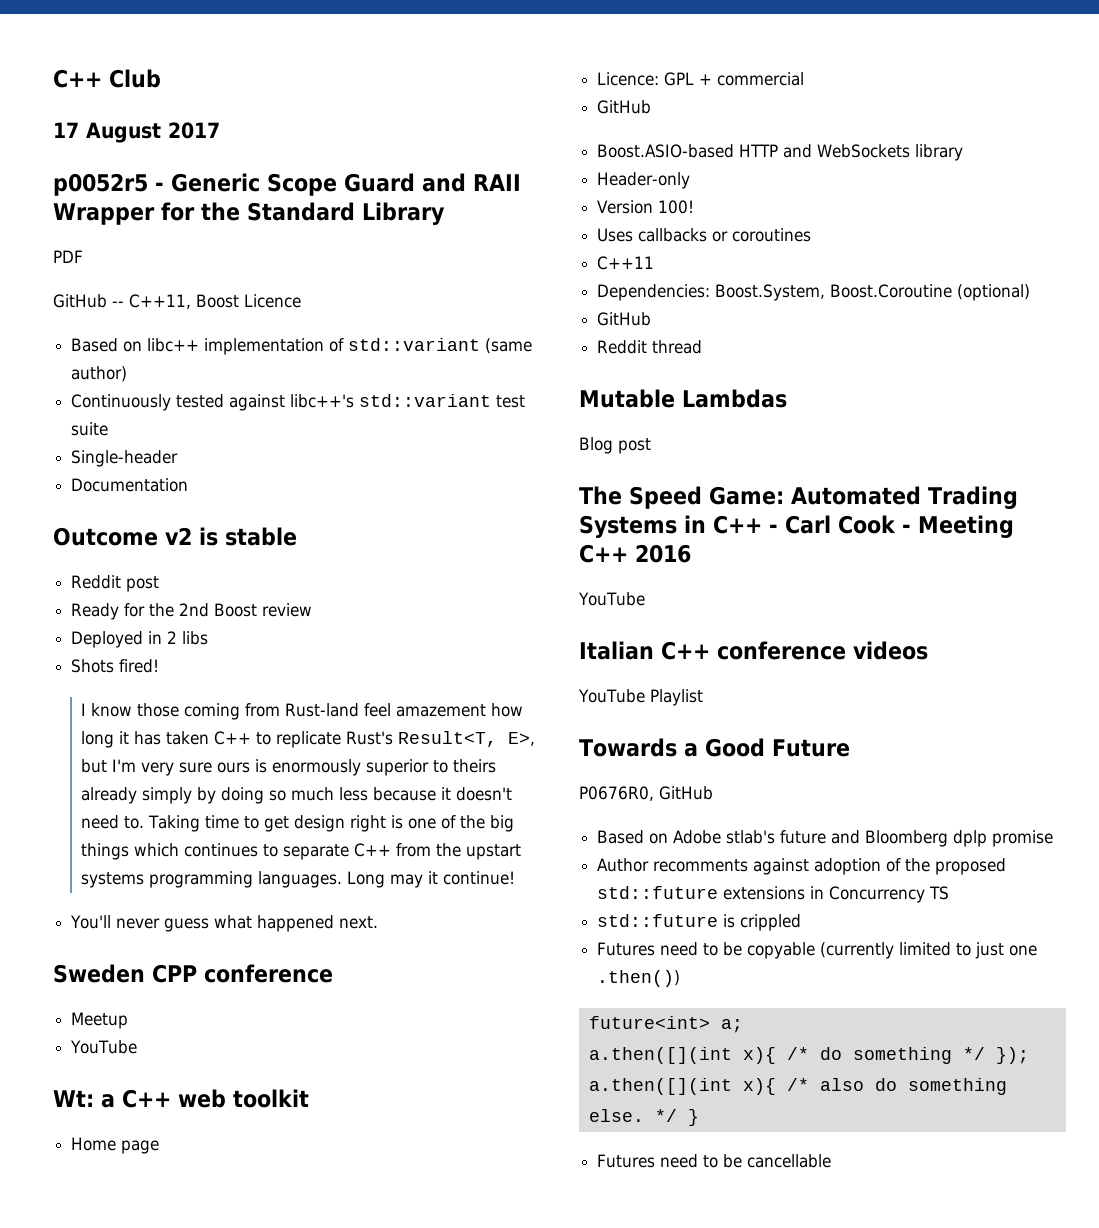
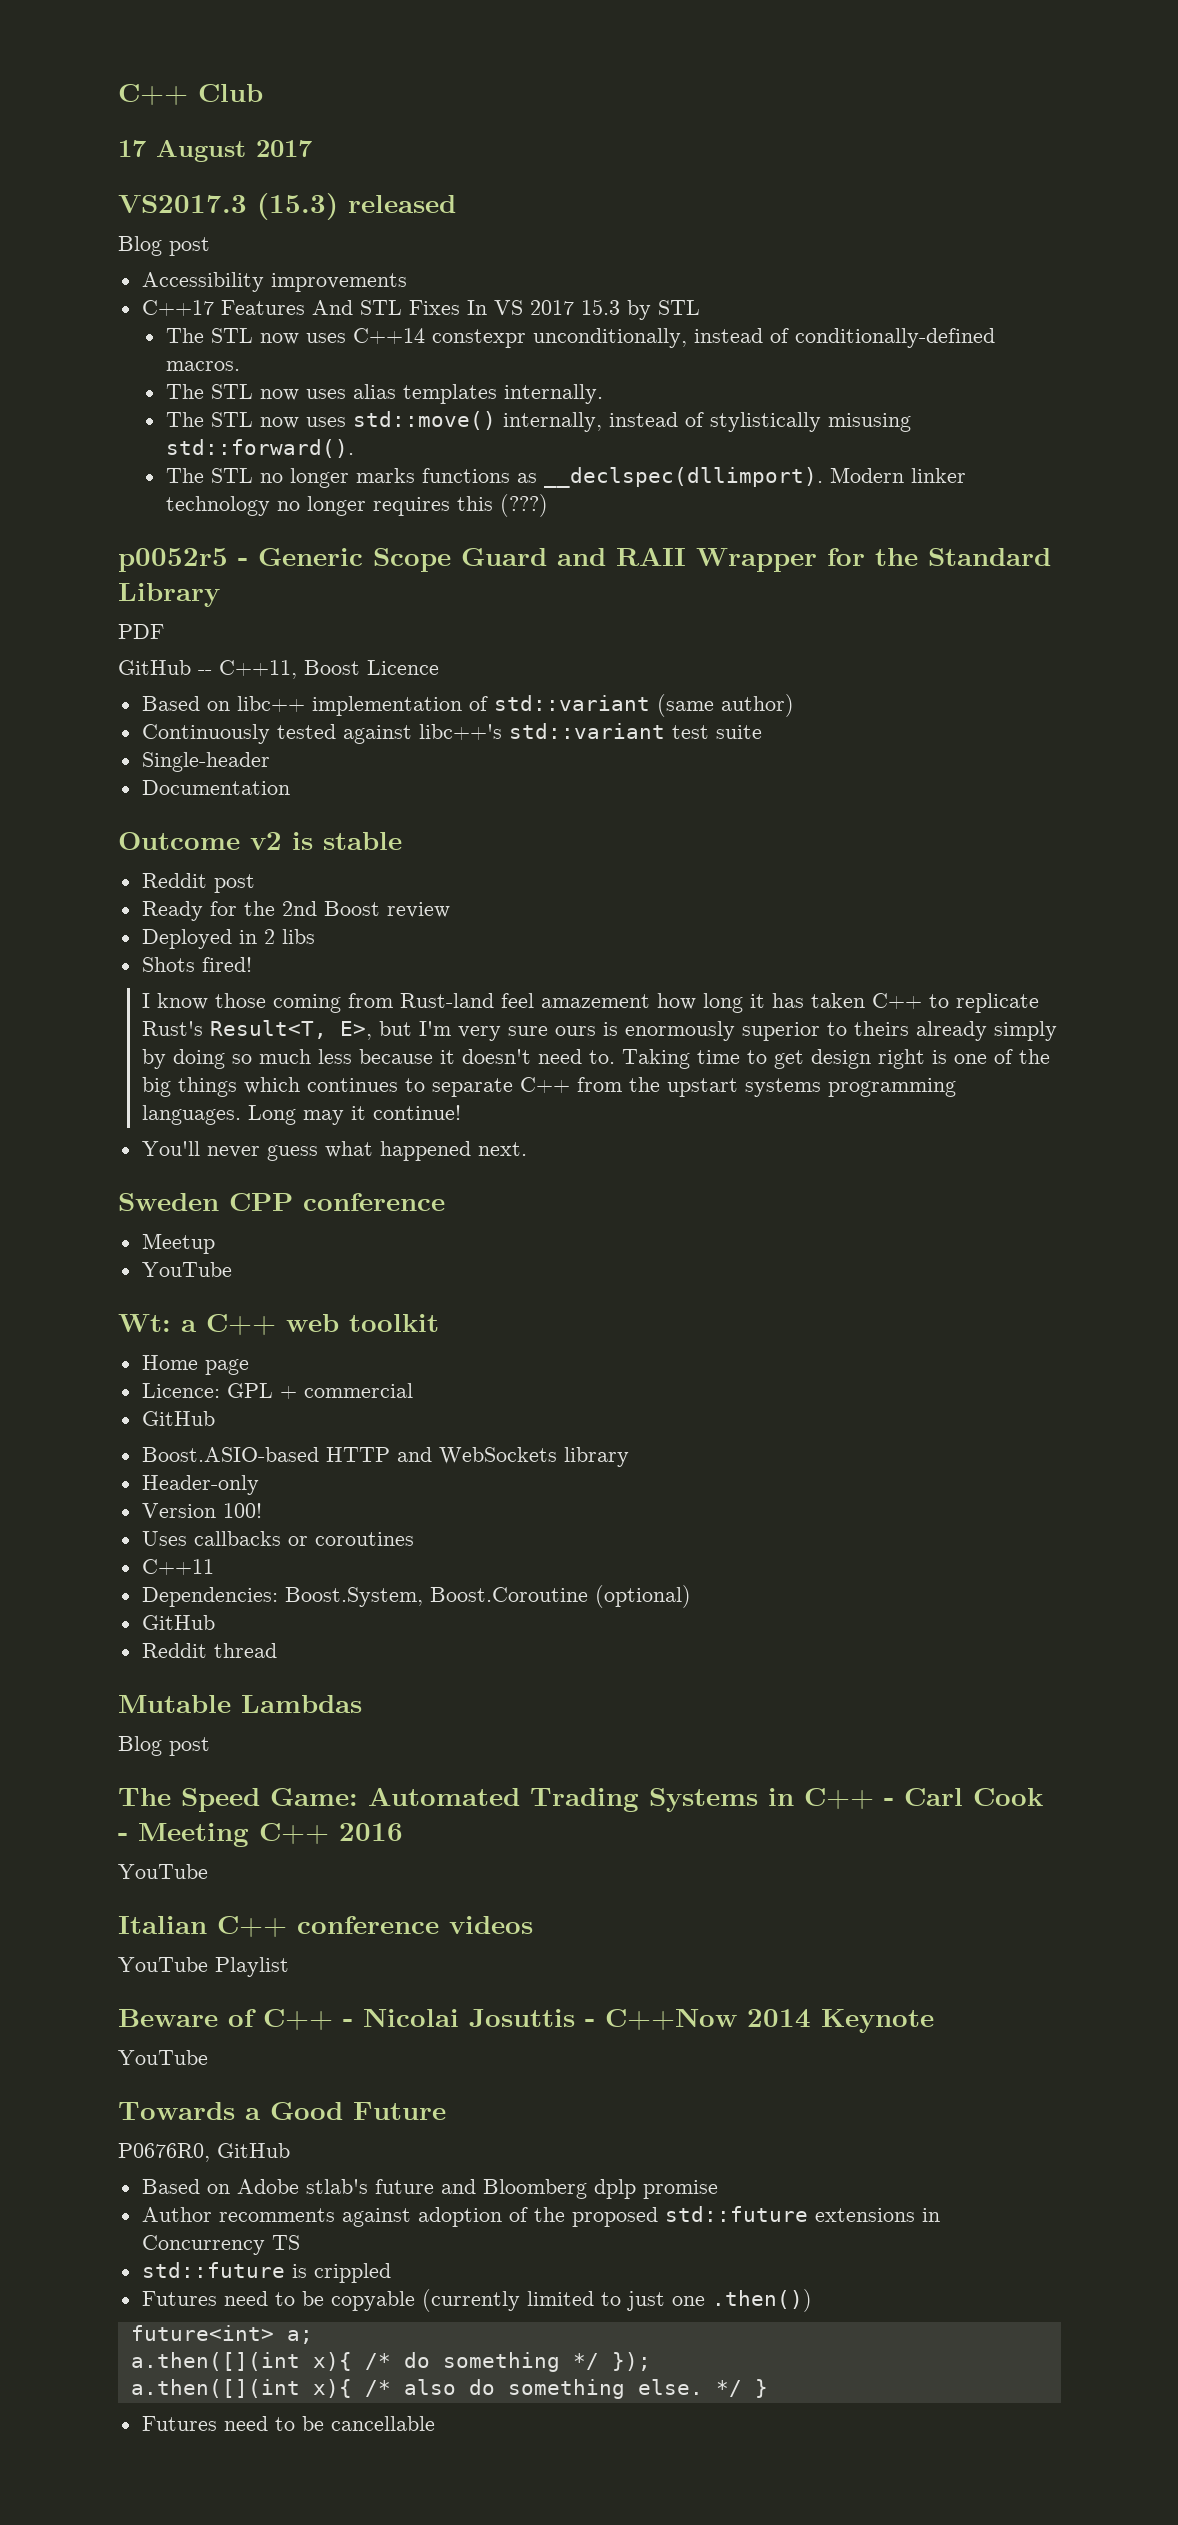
+ VS2017.3 (15.3) released
+ Blog post
+ Accessibility improvements
+ C++17 Features And STL Fixes In VS 2017 15.3 by STL
+ The STL now uses C++14 constexpr unconditionally, instead of conditionally-defined macros.
+ The STL now uses alias templates internally.
+ The STL now uses std::move() internally, instead of stylistically misusing std::forward().
+ The STL no longer marks functions as __declspec(dllimport). Modern linker technology no longer requires this (???)
+ Beware of C++ - Nicolai Josuttis - C++Now 2014 Keynote
+ YouTube

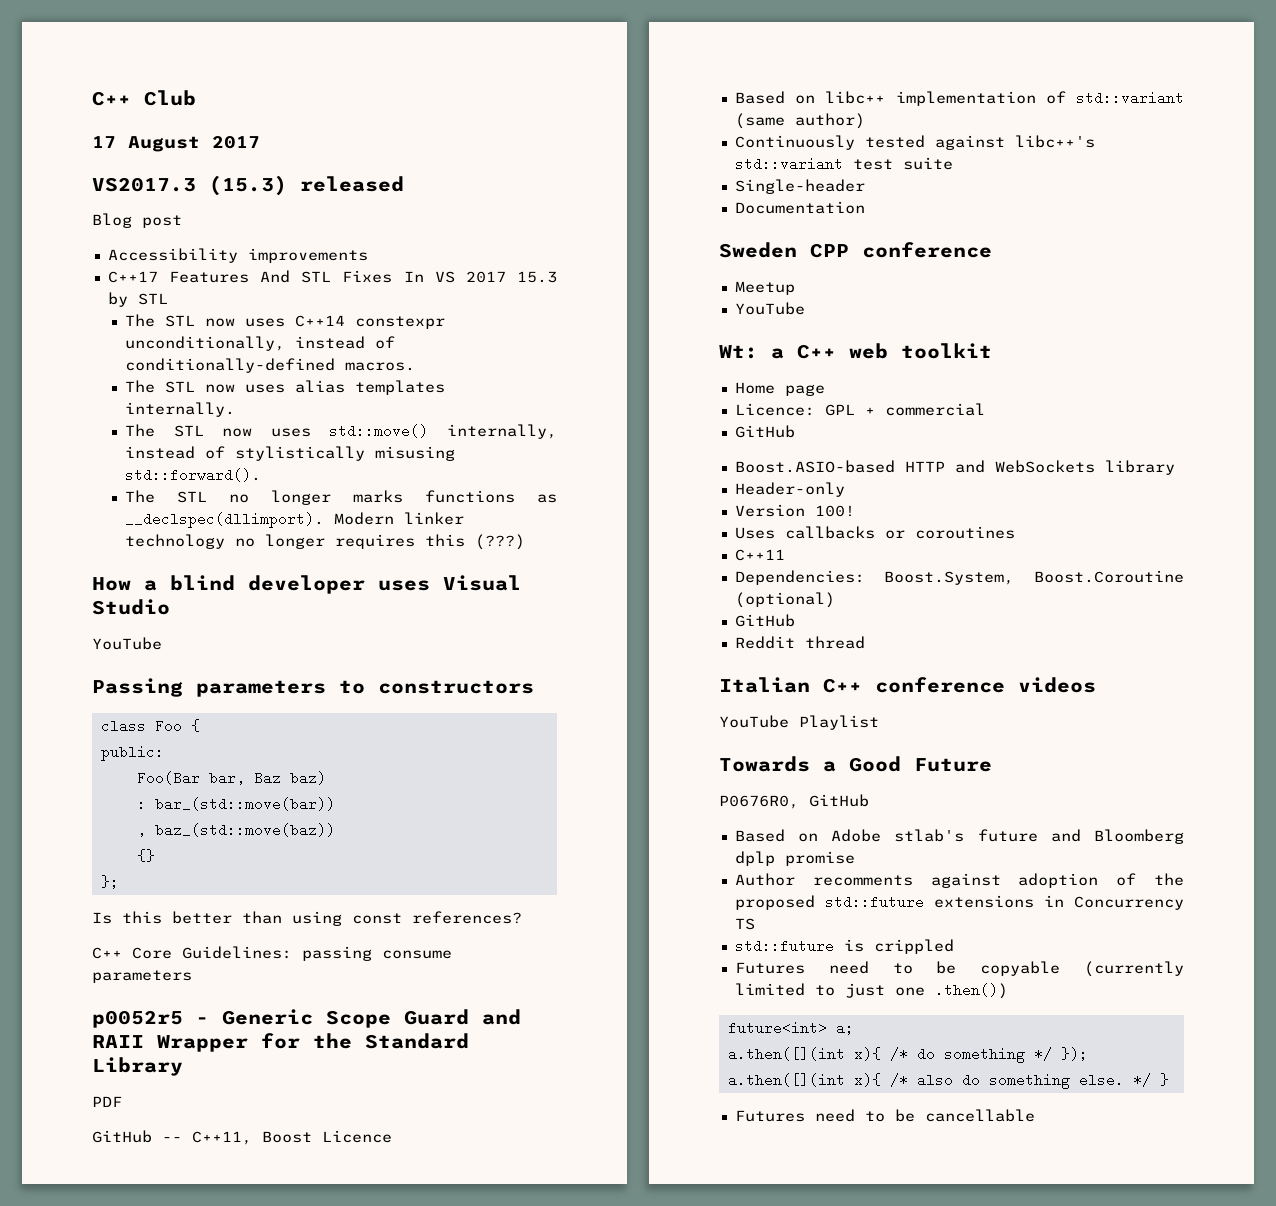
+ How a blind developer uses Visual Studio
+ YouTube
+ Passing parameters to constructors
+ class Foo {
+ public:
+ Foo(Bar bar, Baz baz)
+ : bar_(std::move(bar))
+ , baz_(std::move(baz))
+ {}
+ };
+ Is this better than using const references?
+ C++ Core Guidelines: passing consume parameters
- Outcome v2 is stable
- Reddit post
- Ready for the 2nd Boost review
- Deployed in 2 libs
- Shots fired!
- I know those coming from Rust-land feel amazement how long it has taken C++ to replicate Rust's Result<T, E>, but I'm very sure ours is enormously superior to theirs already simply by doing so much less because it doesn't need to. Taking time to get design right is one of the big things which continues to separate C++ from the upstart systems programming languages. Long may it continue!
- You'll never guess what happened next.
- Mutable Lambdas
- Blog post
- The Speed Game: Automated Trading Systems in C++ - Carl Cook - Meeting C++ 2016
- YouTube
- Beware of C++ - Nicolai Josuttis - C++Now 2014 Keynote
- YouTube

